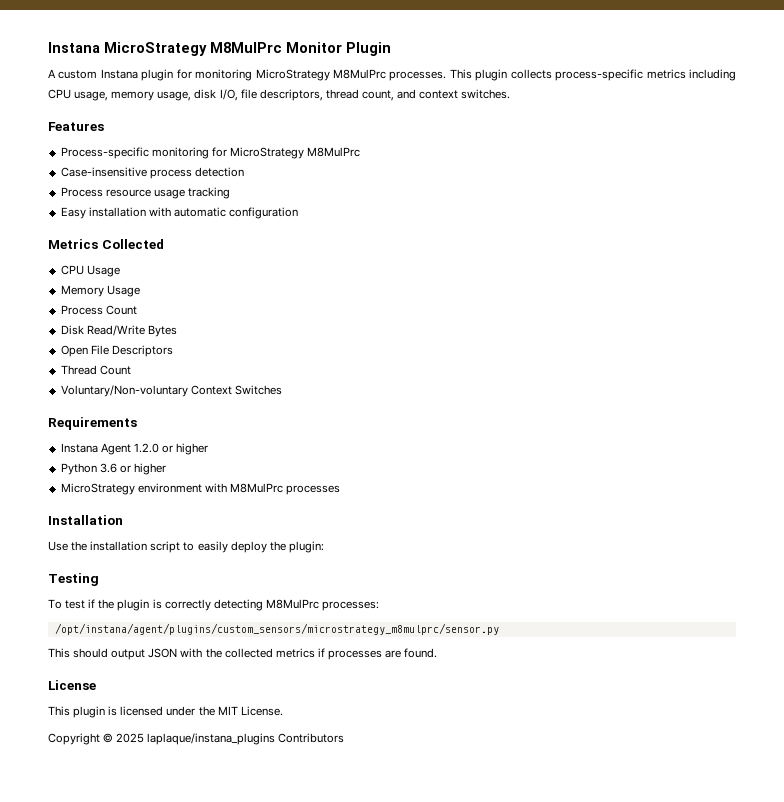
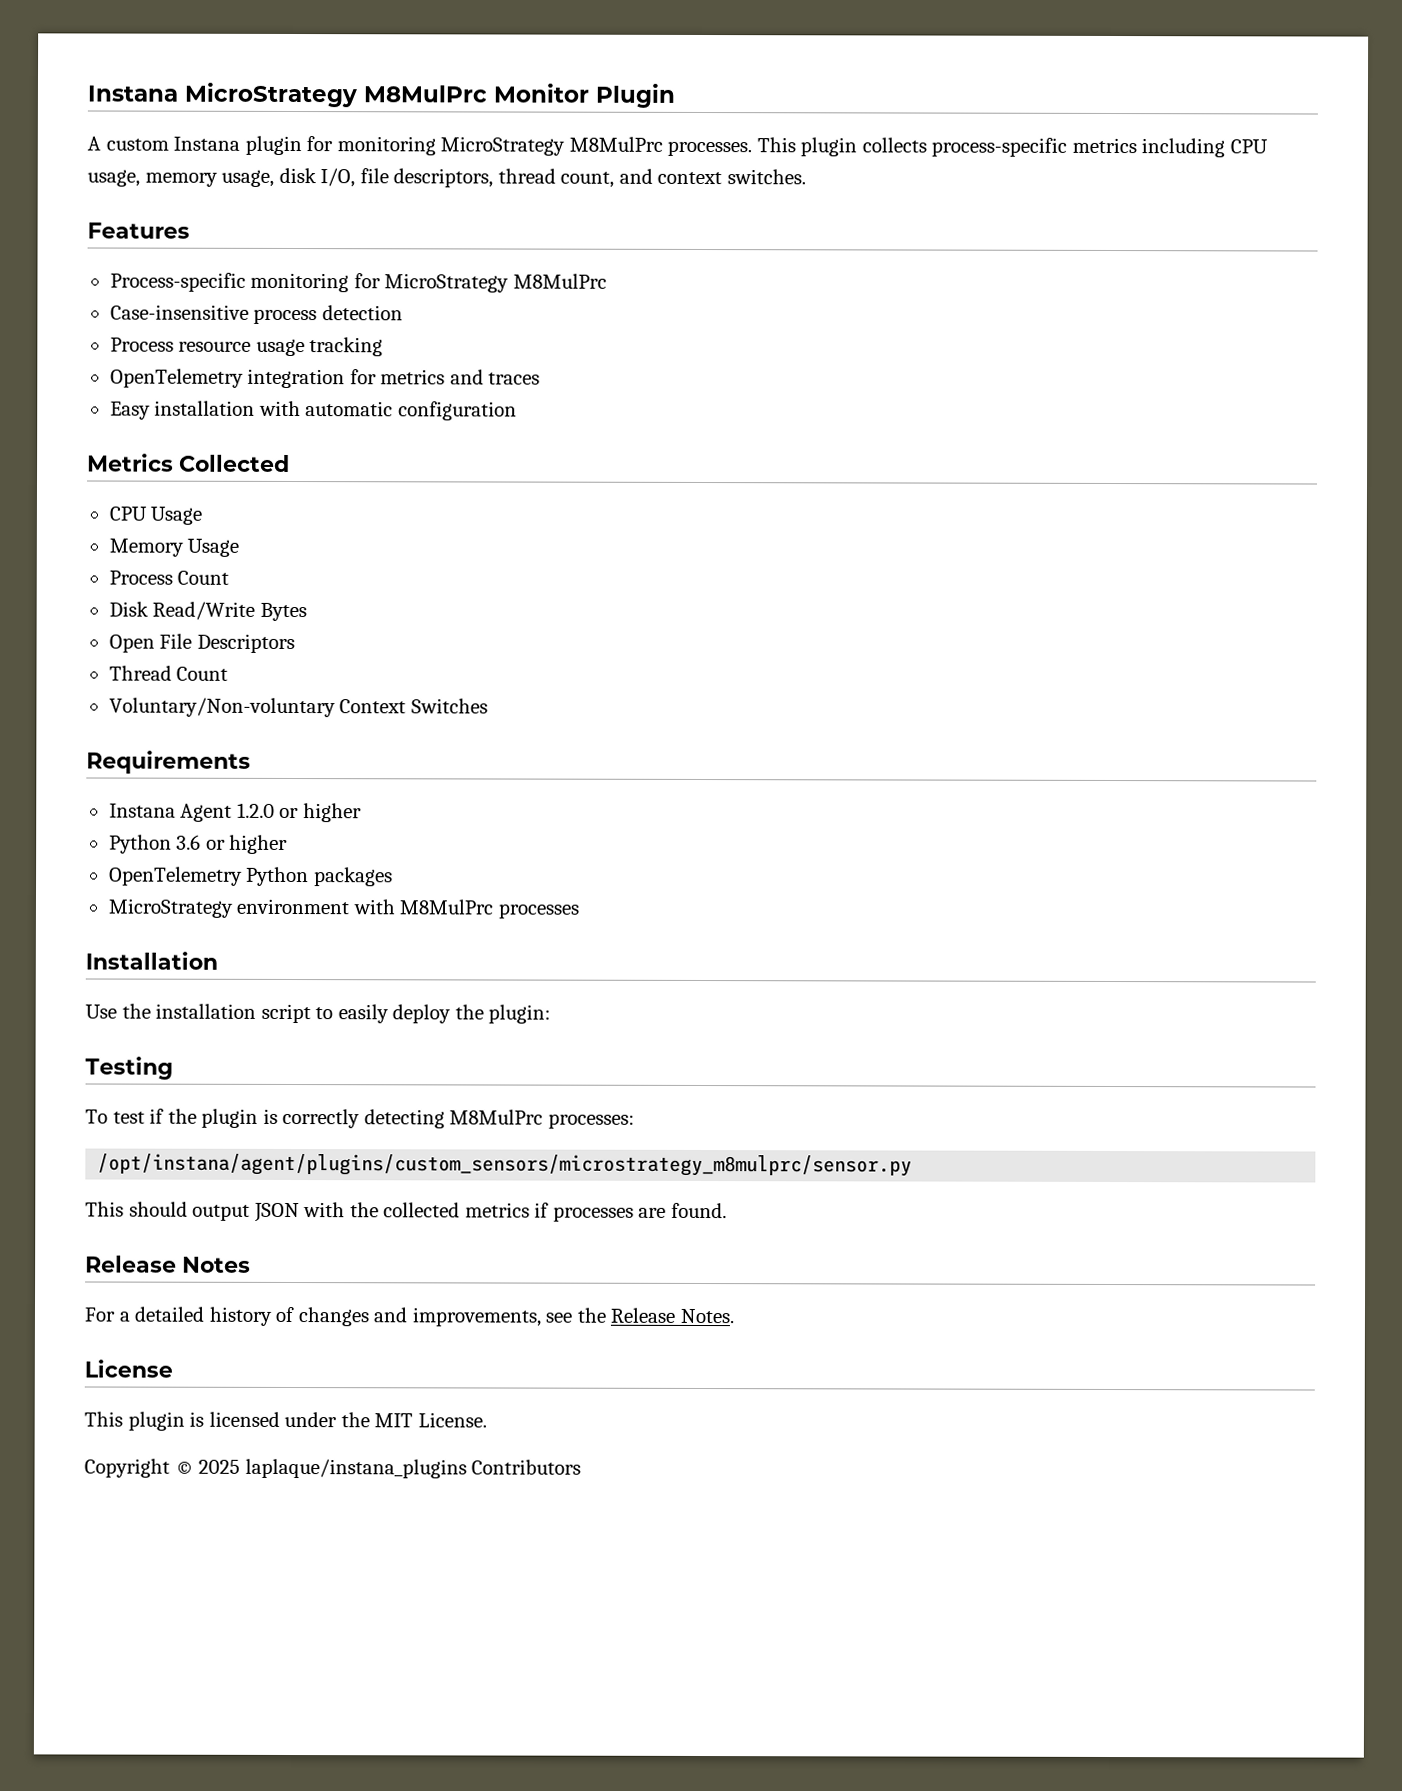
+ OpenTelemetry integration for metrics and traces
+ OpenTelemetry Python packages
+ Release Notes
+ For a detailed history of changes and improvements, see the Release Notes.

